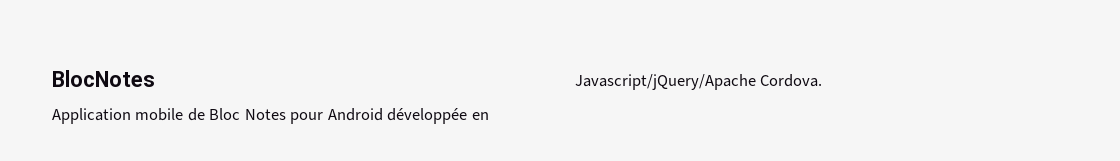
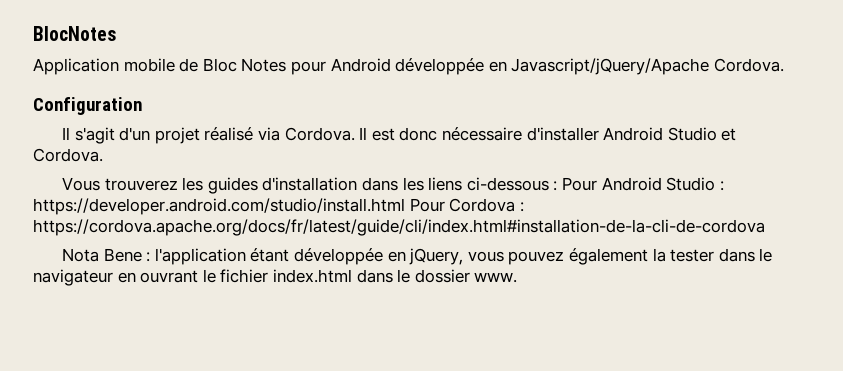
+ Configuration
+ Il s'agit d'un projet réalisé via Cordova. Il est donc nécessaire d'installer Android Studio et Cordova.
+ Vous trouverez les guides d'installation dans les liens ci-dessous : Pour Android Studio : https://developer.android.com/studio/install.html Pour Cordova : https://cordova.apache.org/docs/fr/latest/guide/cli/index.html#installation-de-la-cli-de-cordova
+ Nota Bene : l'application étant développée en jQuery, vous pouvez également la tester dans le navigateur en ouvrant le fichier index.html dans le dossier www.

